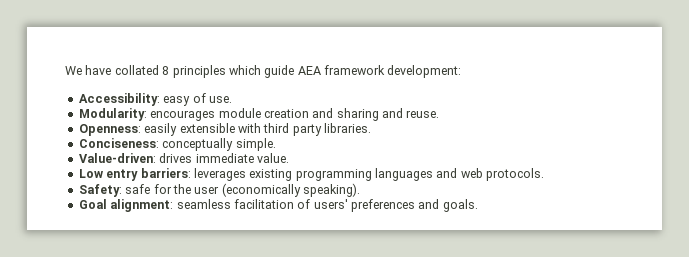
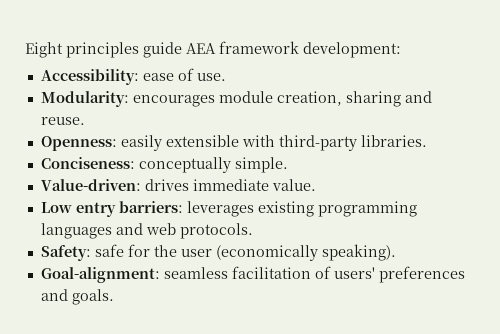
- We have collated 8 principles which guide AEA framework development:
+ Eight principles guide AEA framework development:
- Accessibility: easy of use.
+ Accessibility: ease of use.
- Modularity: encourages module creation and sharing and reuse.
+ Modularity: encourages module creation, sharing and reuse.
- Openness: easily extensible with third party libraries.
+ Openness: easily extensible with third-party libraries.
- Goal alignment: seamless facilitation of users' preferences and goals.
+ Goal-alignment: seamless facilitation of users' preferences and goals.

